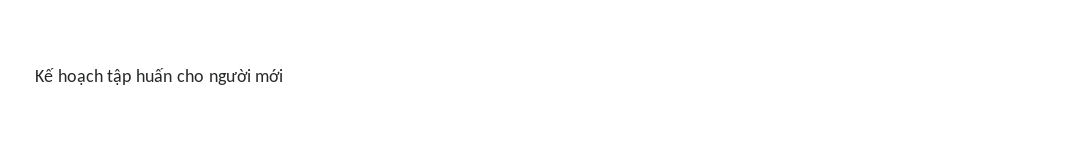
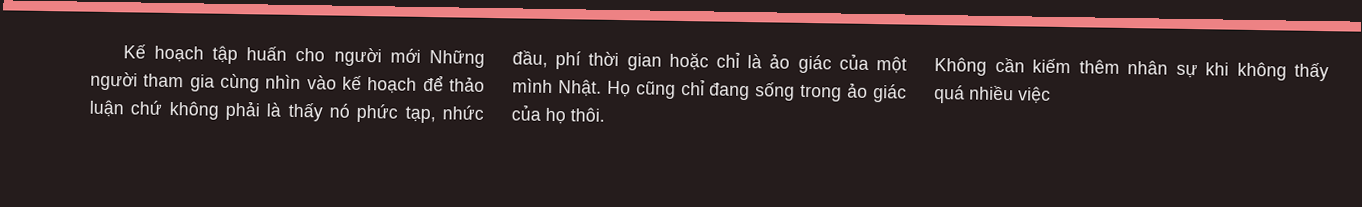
- Kế hoạch tập huấn cho người mới
+ Kế hoạch tập huấn cho người mới Những người tham gia cùng nhìn vào kế hoạch để thảo luận chứ không phải là thấy nó phức tạp, nhức đầu, phí thời gian hoặc chỉ là ảo giác của một mình Nhật. Họ cũng chỉ đang sống trong ảo giác của họ thôi.
+ Không cần kiếm thêm nhân sự khi không thấy quá nhiều việc

